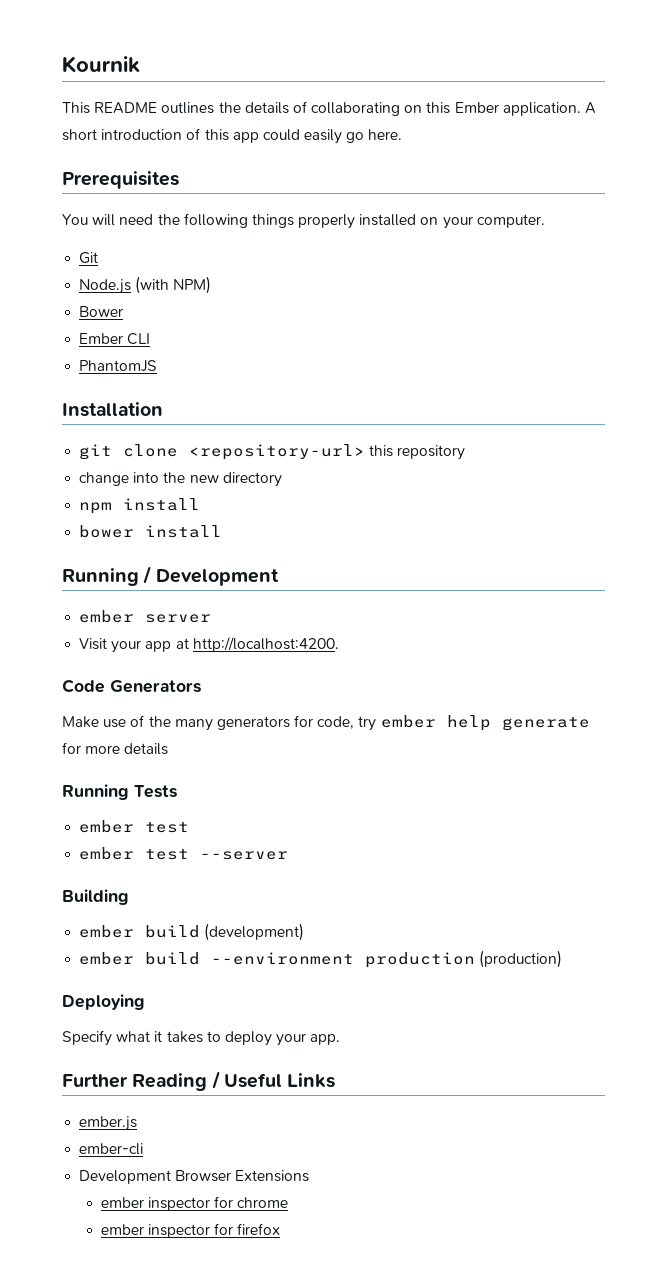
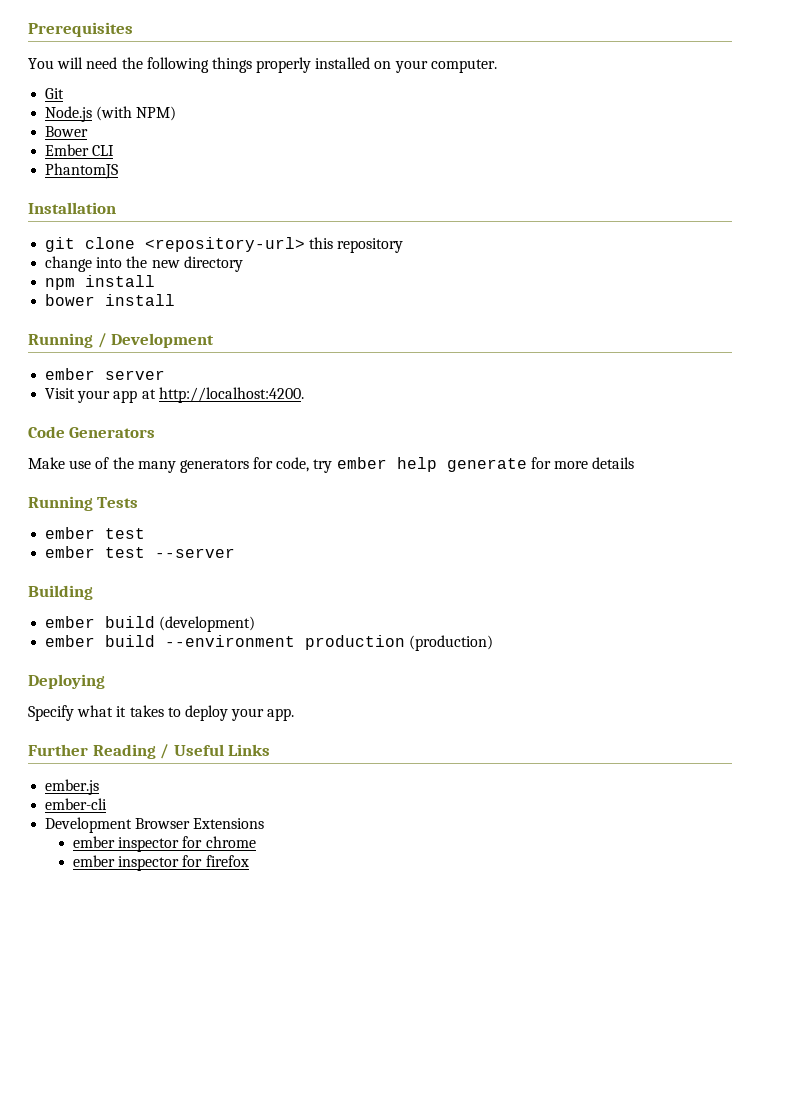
- Kournik
- This README outlines the details of collaborating on this Ember application. A short introduction of this app could easily go here.

